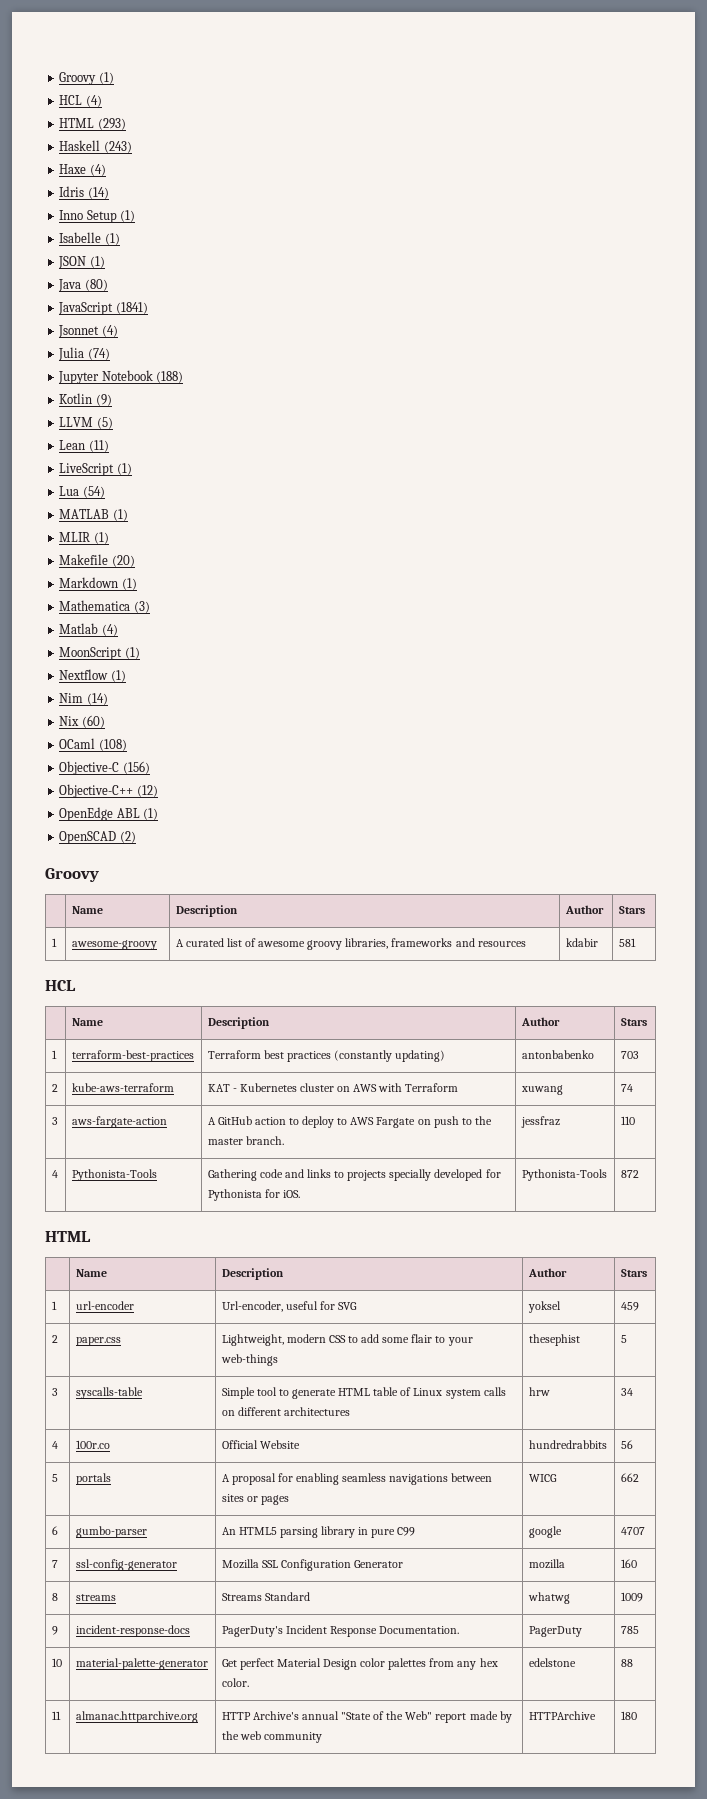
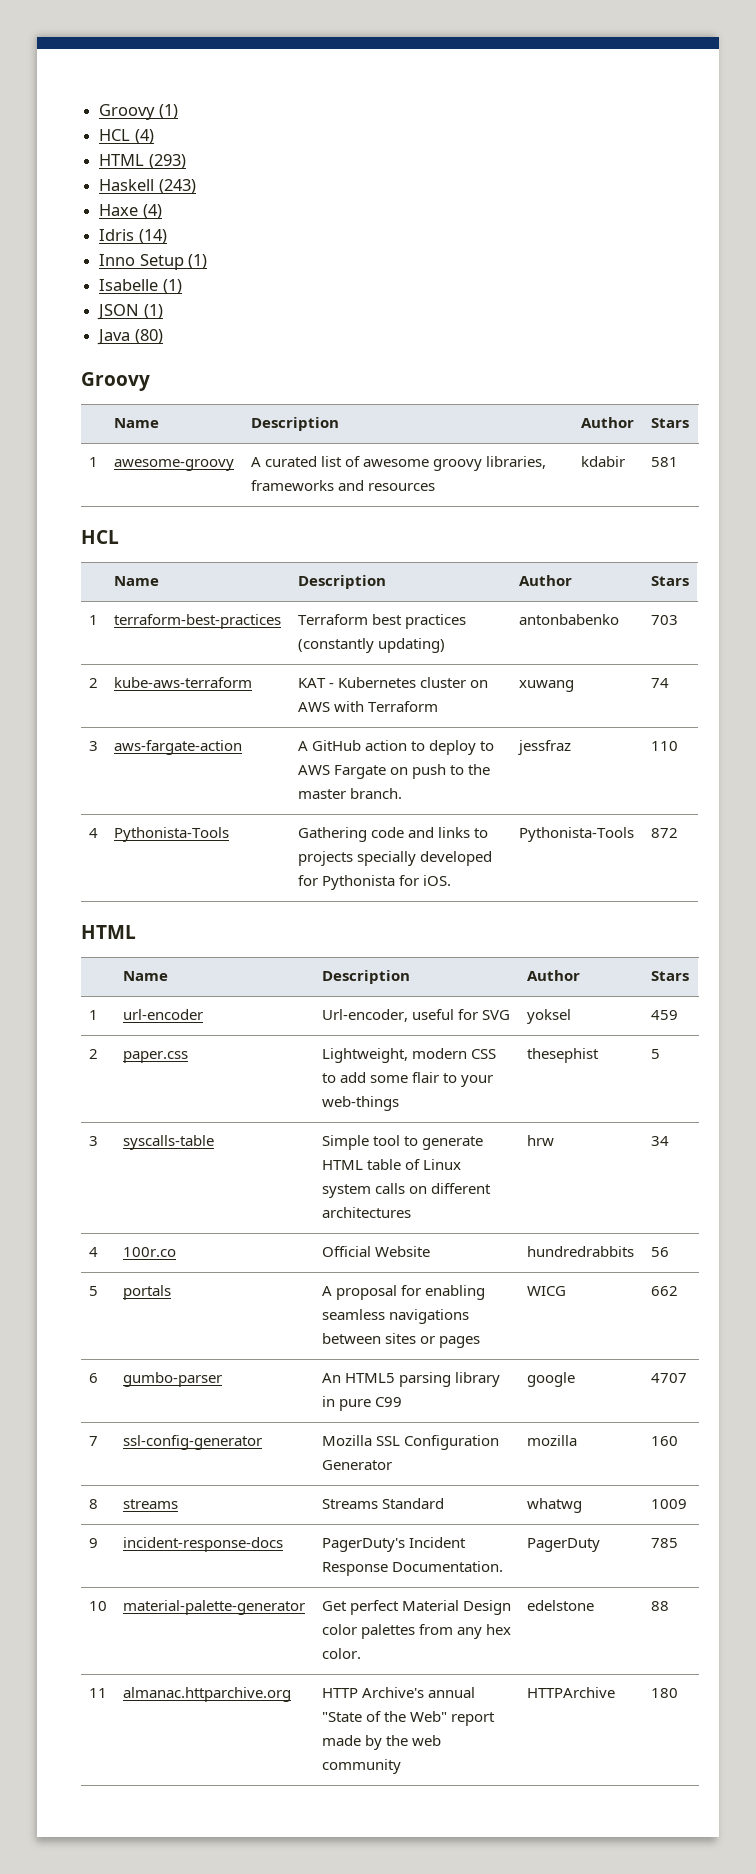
- JavaScript (1841)
- Jsonnet (4)
- Julia (74)
- Jupyter Notebook (188)
- Kotlin (9)
- LLVM (5)
- Lean (11)
- LiveScript (1)
- Lua (54)
- MATLAB (1)
- MLIR (1)
- Makefile (20)
- Markdown (1)
- Mathematica (3)
- Matlab (4)
- MoonScript (1)
- Nextflow (1)
- Nim (14)
- Nix (60)
- OCaml (108)
- Objective-C (156)
- Objective-C++ (12)
- OpenEdge ABL (1)
- OpenSCAD (2)

